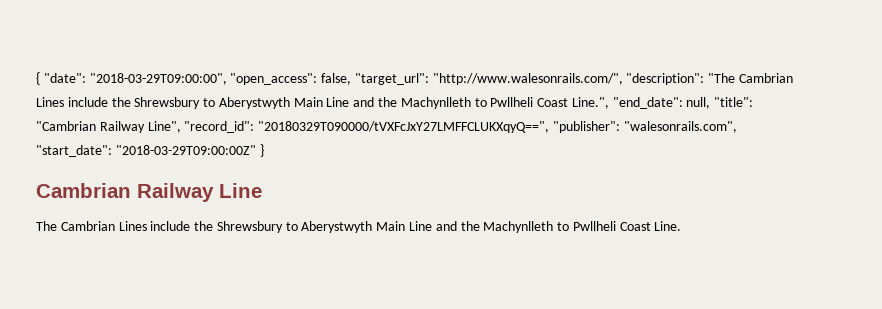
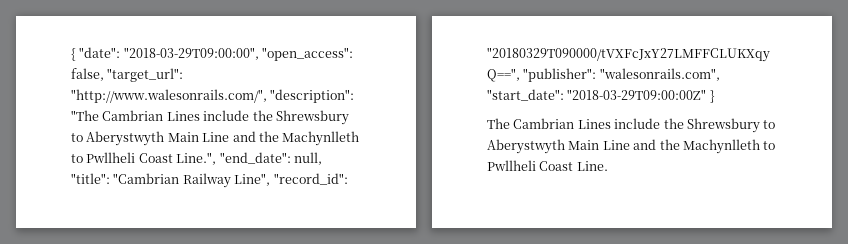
- Cambrian Railway Line

